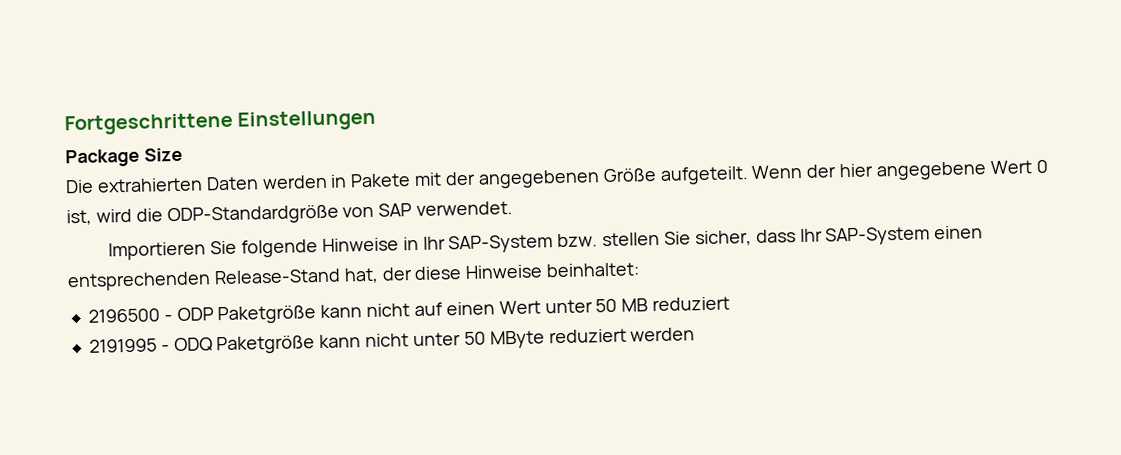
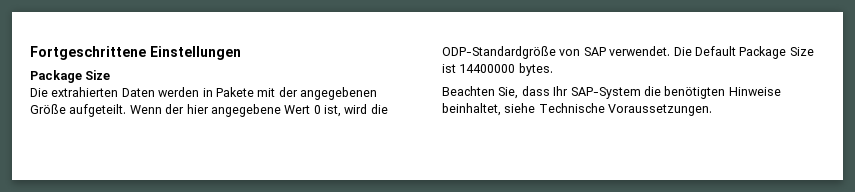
- Wenn der hier angegebene Wert 0 ist, wird die ODP-Standardgröße von SAP verwendet.
- Importieren Sie folgende Hinweise in Ihr SAP-System bzw. stellen Sie sicher, dass Ihr SAP-System einen entsprechenden Release-Stand hat, der diese Hinweise beinhaltet:
- 2196500 - ODP Paketgröße kann nicht auf einen Wert unter 50 MB reduziert
- 2191995 - ODQ Paketgröße kann nicht unter 50 MByte reduziert werden
+ Wenn der hier angegebene Wert 0 ist, wird die ODP-Standardgröße von SAP verwendet. Die Default Package Size ist 14400000 bytes.
+ Beachten Sie, dass Ihr SAP-System die benötigten Hinweise beinhaltet, siehe Technische Voraussetzungen.

